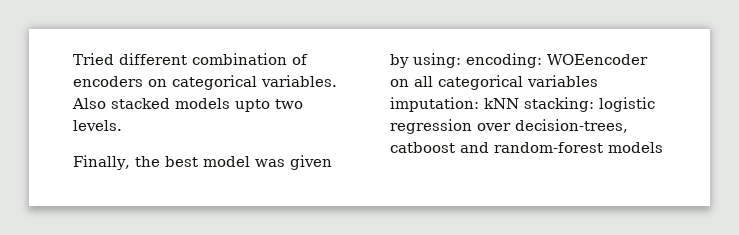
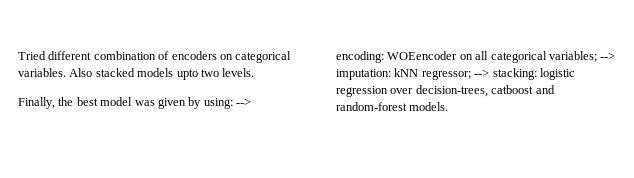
- Finally, the best model was given by using: encoding: WOEencoder on all categorical variables imputation: kNN stacking: logistic regression over decision-trees, catboost and random-forest models
+ Finally, the best model was given by using: --> encoding: WOEencoder on all categorical variables; --> imputation: kNN regressor; --> stacking: logistic regression over decision-trees, catboost and random-forest models.

